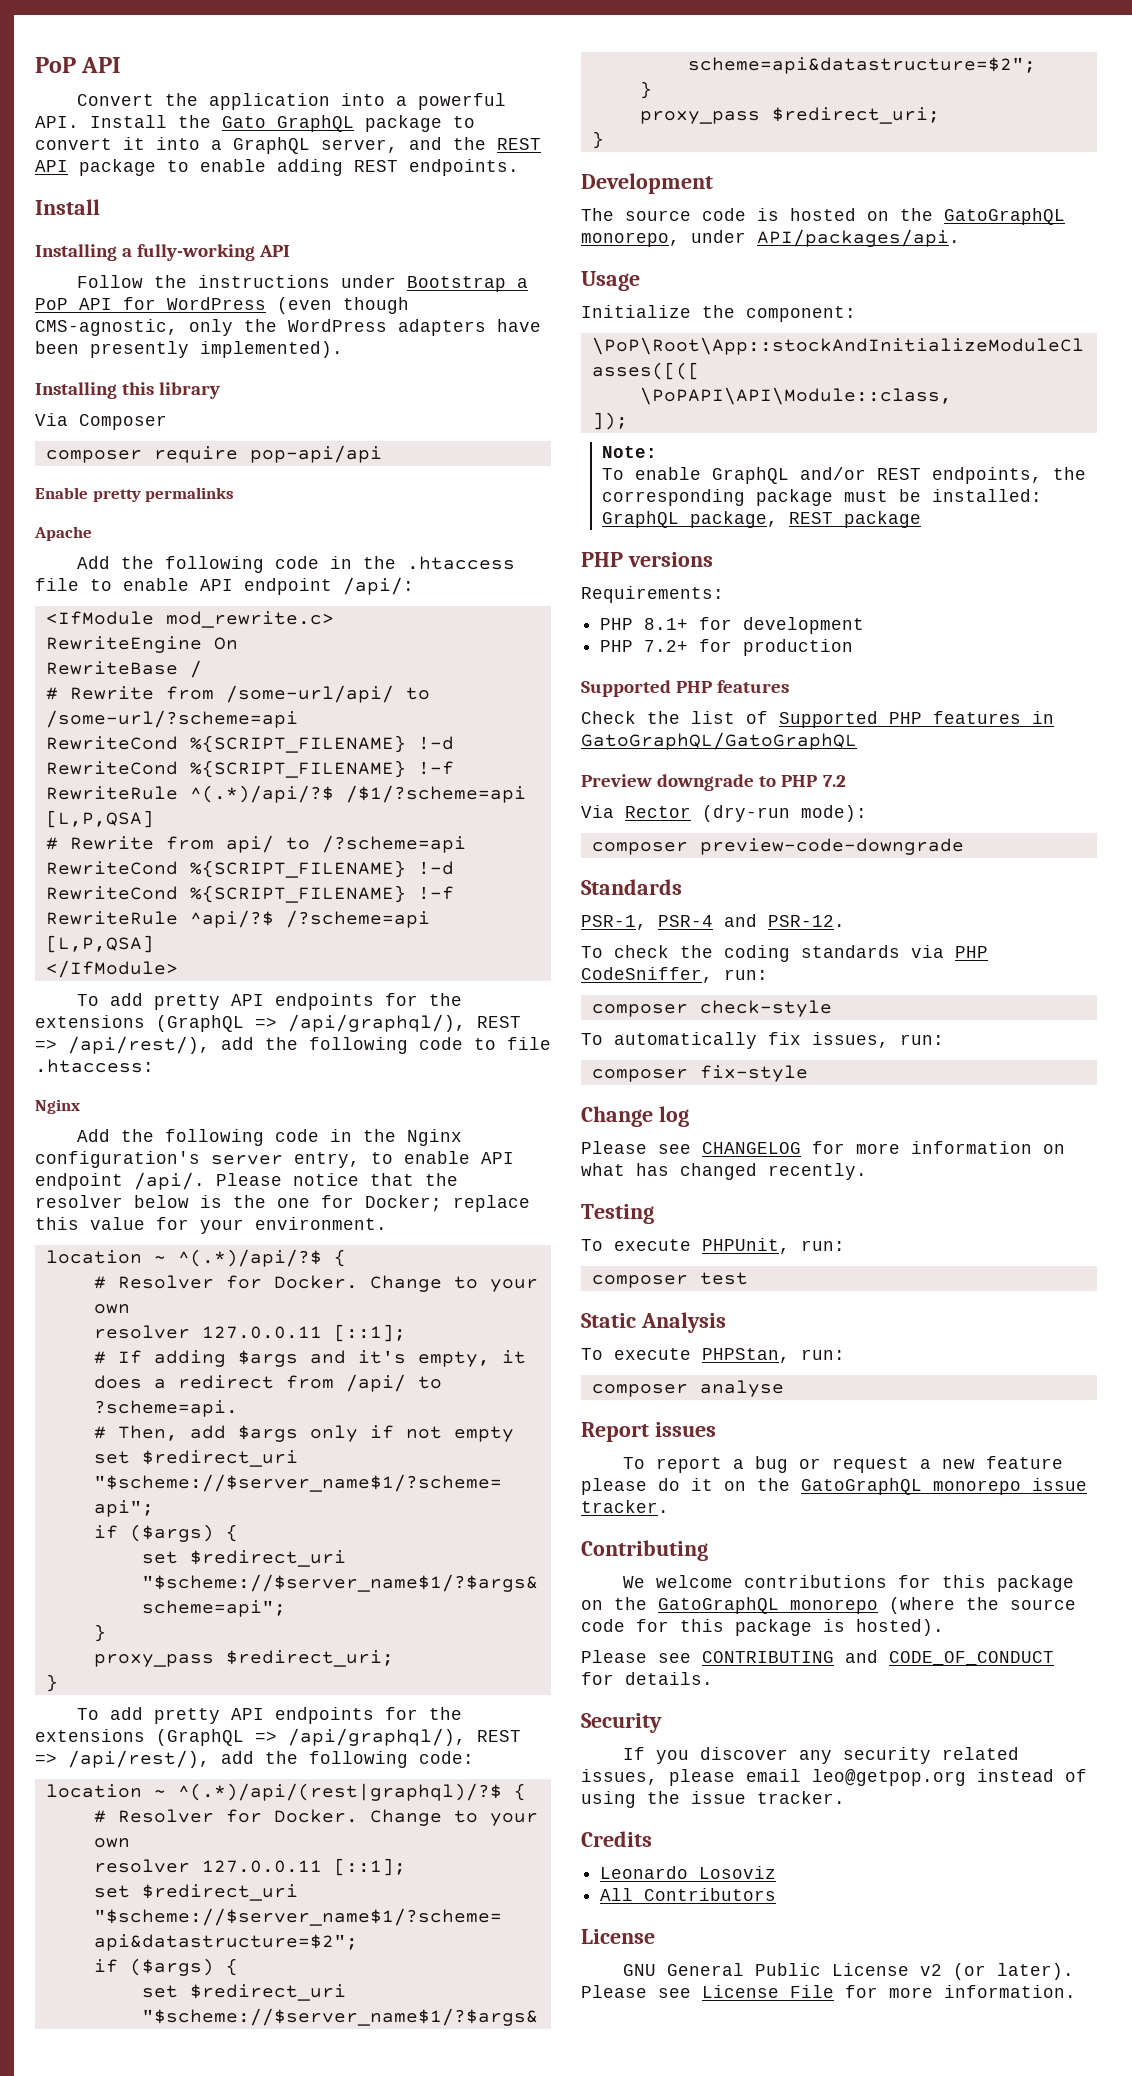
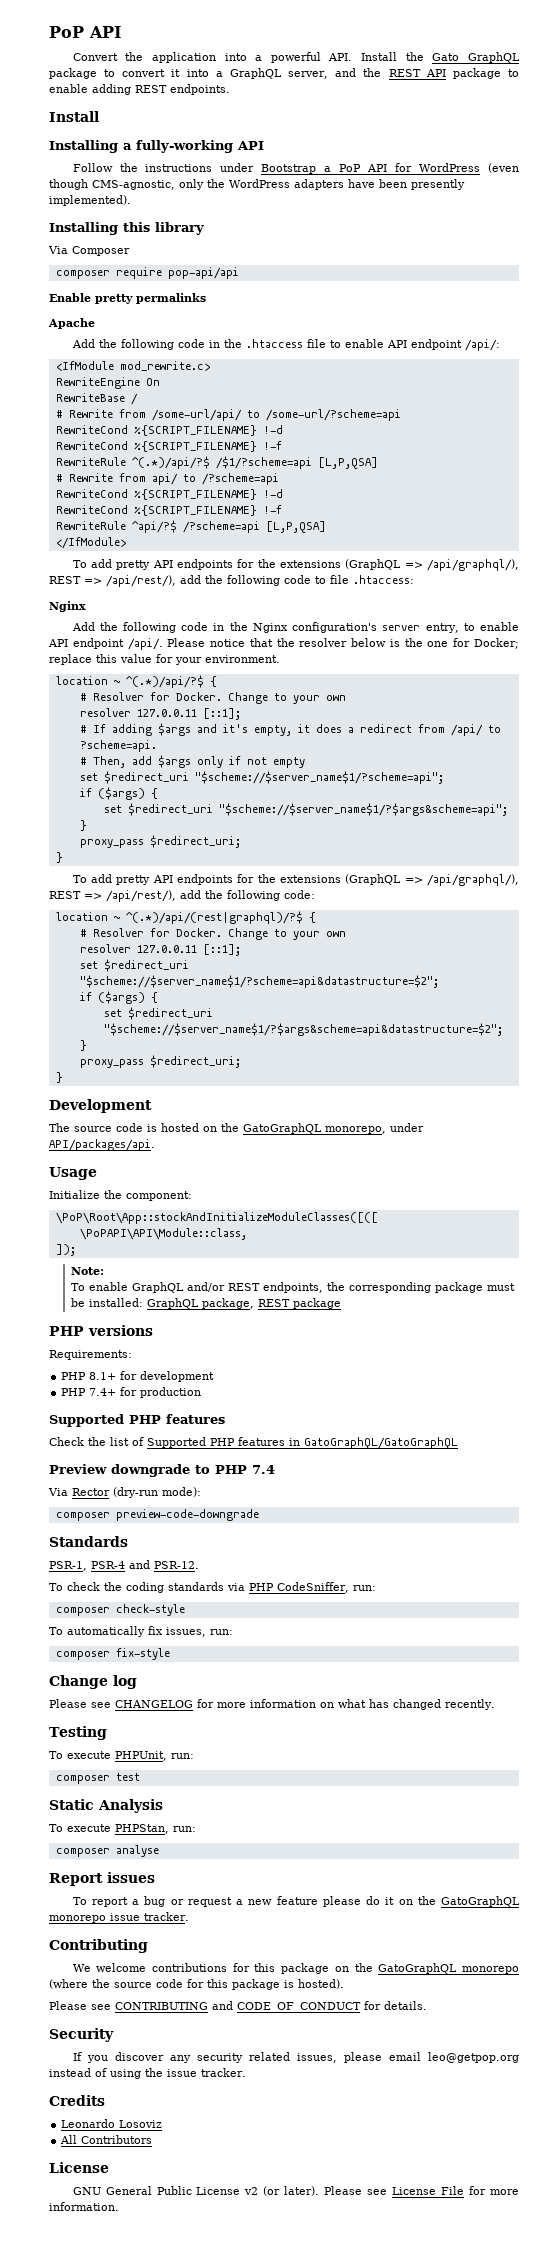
- PHP 7.2+ for production
+ PHP 7.4+ for production
- Preview downgrade to PHP 7.2
+ Preview downgrade to PHP 7.4

